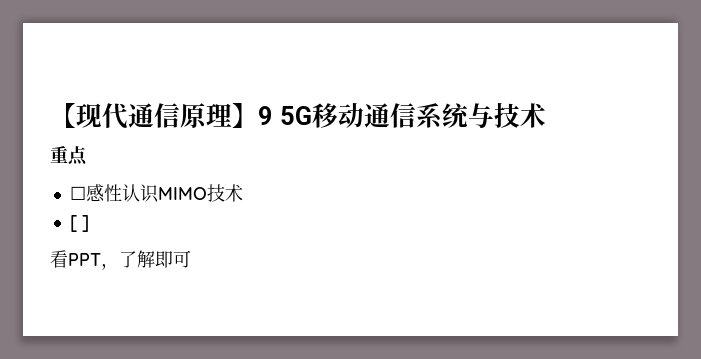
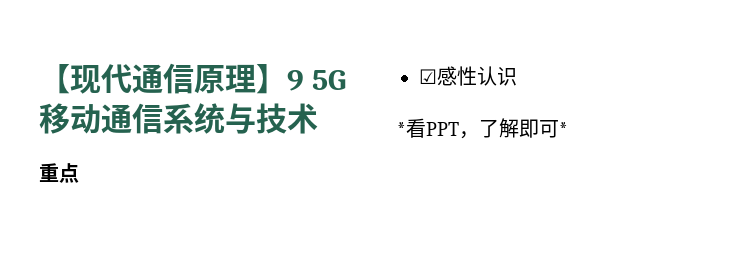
- ☐感性认识MIMO技术
- [ ]
- 看PPT，了解即可
+ ☑感性认识
+ *看PPT，了解即可*

